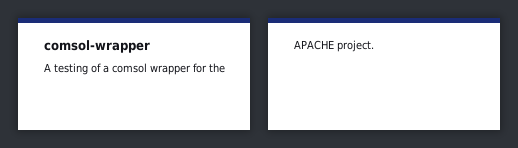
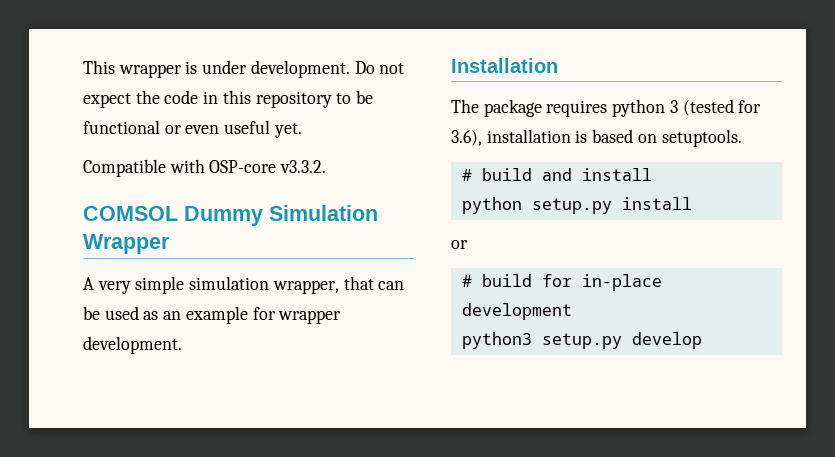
- comsol-wrapper
- A testing of a comsol wrapper for the APACHE project.
+ This wrapper is under development. Do not expect the code in this repository to be functional or even useful yet.
+ Compatible with OSP-core v3.3.2.
+ COMSOL Dummy Simulation Wrapper
+ A very simple simulation wrapper, that can be used as an example for wrapper development.
+ Installation
+ The package requires python 3 (tested for 3.6), installation is based on setuptools.
+ # build and install
+ python setup.py install
+ or
+ # build for in-place development
+ python3 setup.py develop

